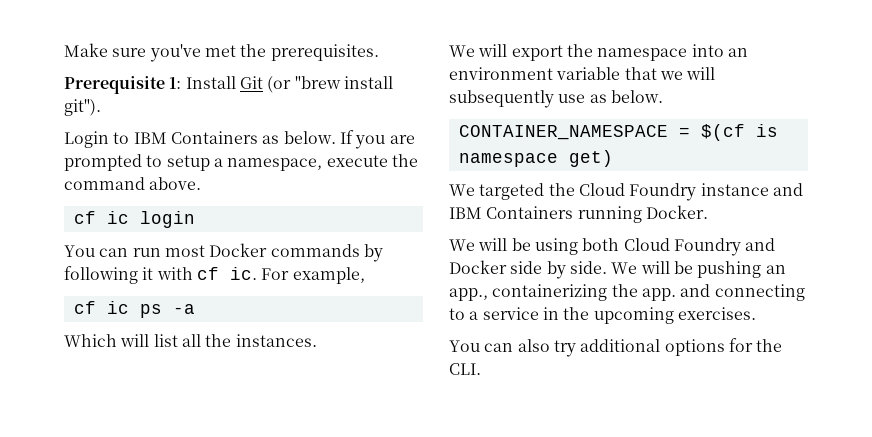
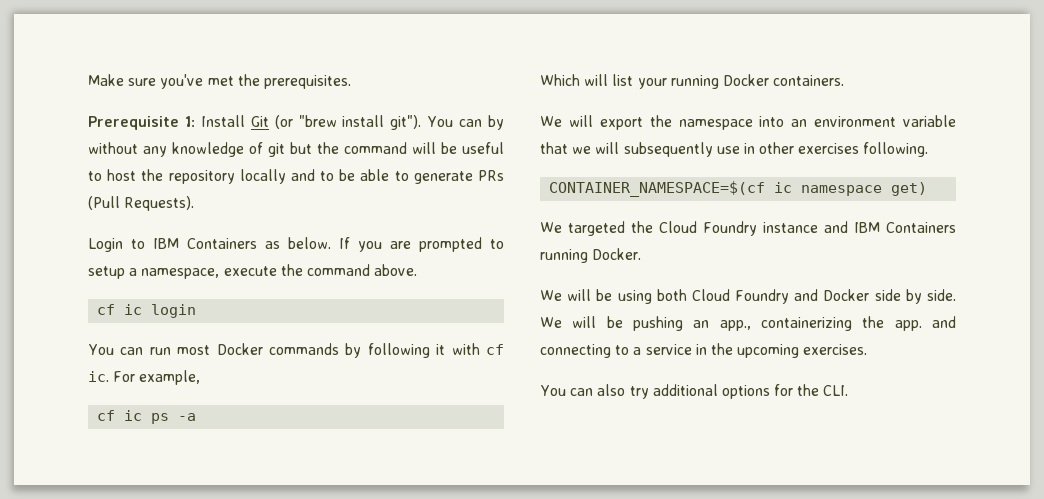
+ You can by without any knowledge of git but the command will be useful to host the repository locally and to be able to generate PRs (Pull Requests).
- Which will list all the instances.
+ Which will list your running Docker containers.
- We will export the namespace into an environment variable that we will subsequently use as below.
- CONTAINER_NAMESPACE = $(cf is namespace get)
+ We will export the namespace into an environment variable that we will subsequently use in other exercises following.
+ CONTAINER_NAMESPACE=$(cf ic namespace get)

